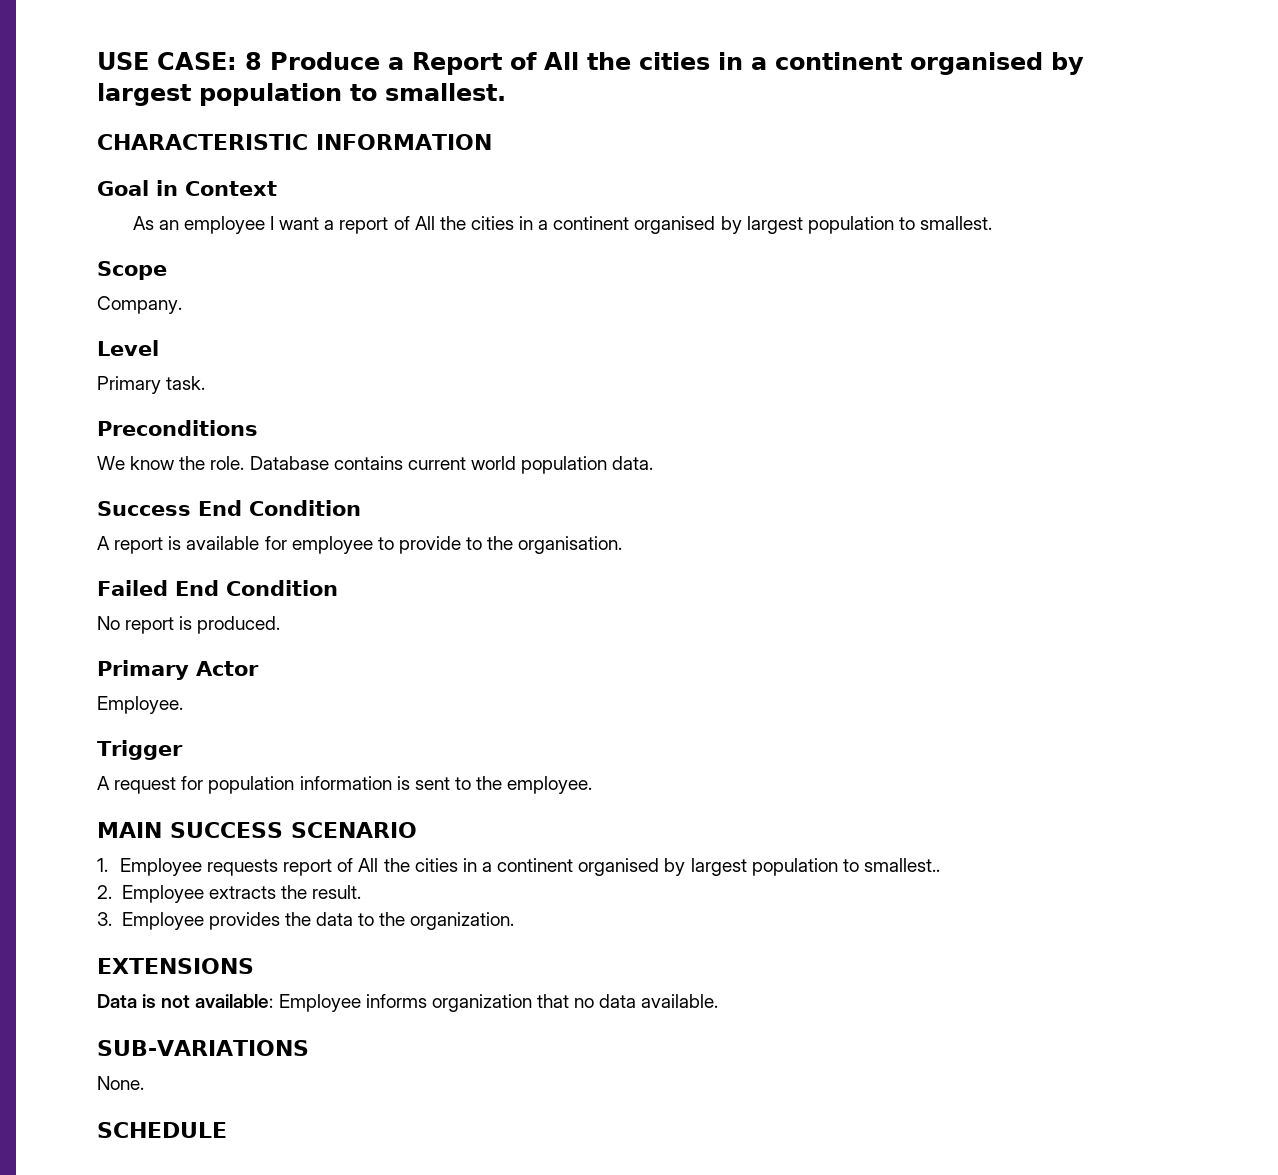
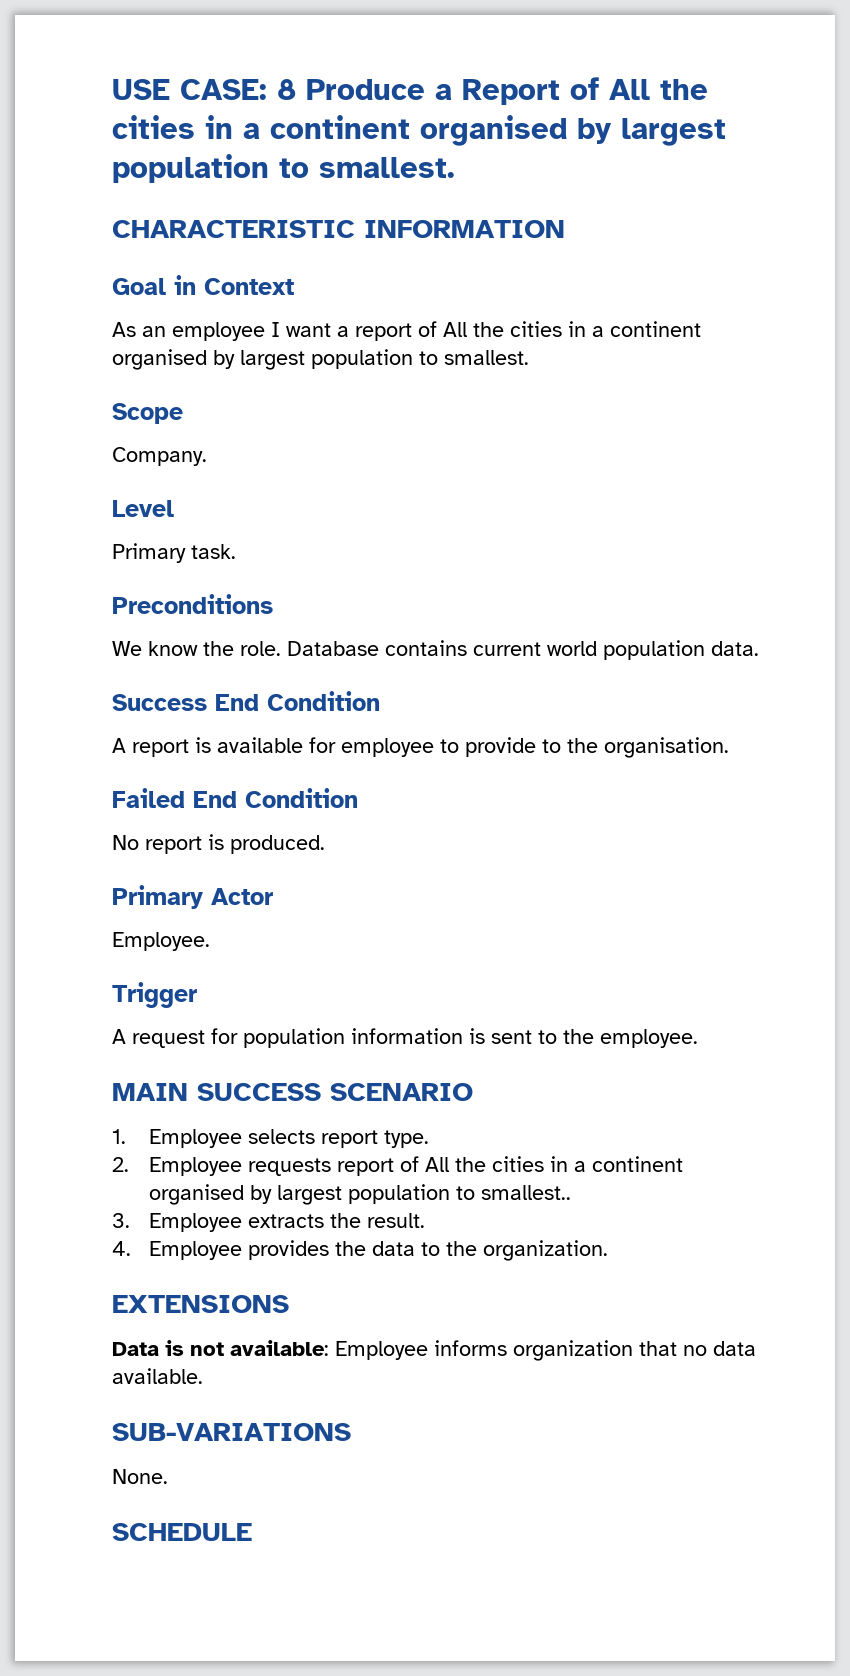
- 1. Employee requests report of All the cities in a continent organised by largest population to smallest..
+ 1. Employee selects report type.
+ 2. Employee requests report of All the cities in a continent organised by largest population to smallest..
- 2. Employee extracts the result.
+ 3. Employee extracts the result.
- 3. Employee provides the data to the organization.
+ 4. Employee provides the data to the organization.

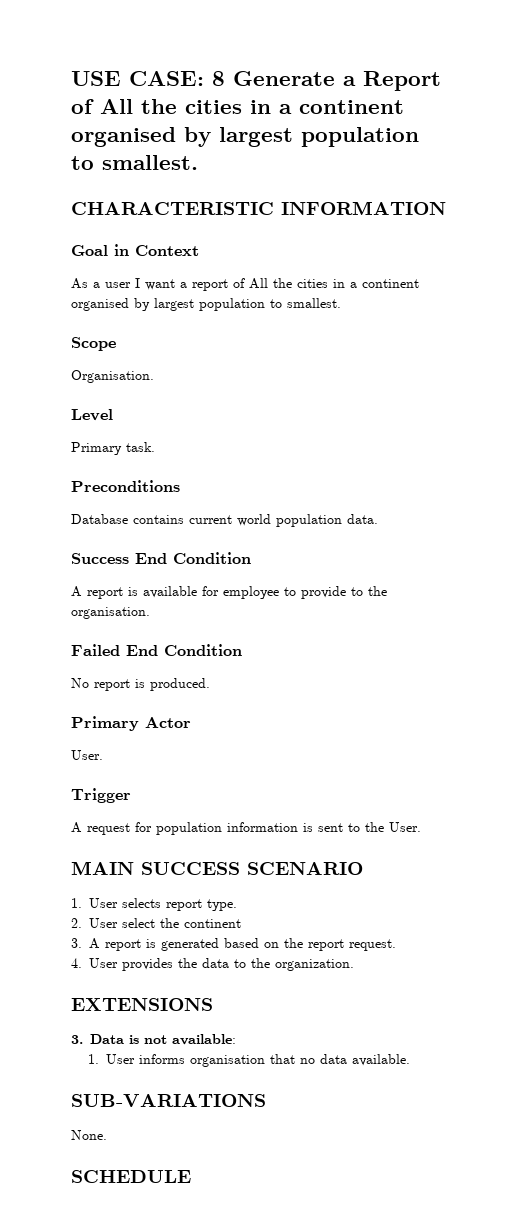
- USE CASE: 8 Produce a Report of All the cities in a continent organised by largest population to smallest.
+ USE CASE: 8 Generate a Report of All the cities in a continent organised by largest population to smallest.
- As an employee I want a report of All the cities in a continent organised by largest population to smallest.
+ As a user I want a report of All the cities in a continent organised by largest population to smallest.
- Company.
+ Organisation.
- We know the role.
  Primary Actor
- Employee.
+ User.
- A request for population information is sent to the employee.
+ A request for population information is sent to the User.
- 1. Employee selects report type.
+ 1. User selects report type.
- 2. Employee requests report of All the cities in a continent organised by largest population to smallest..
- 3. Employee extracts the result.
+ 2. User select the continent
+ 3. A report is generated based on the report request.
- 4. Employee provides the data to the organization.
+ 4. User provides the data to the organization.
- Data is not available: Employee informs organization that no data available.
+ 3. Data is not available:
+ 1. User informs organisation that no data available.

